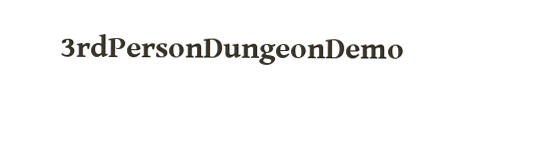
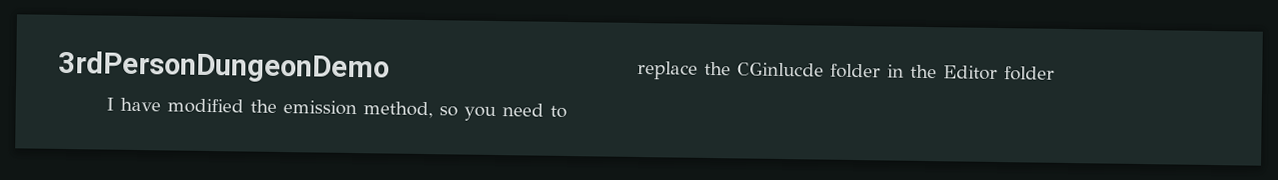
+ I have modified the emission method, so you need to replace the CGinlucde folder in the Editor folder

